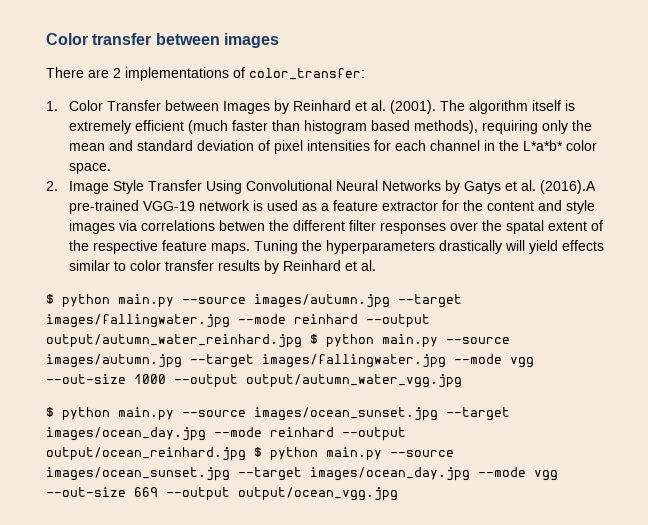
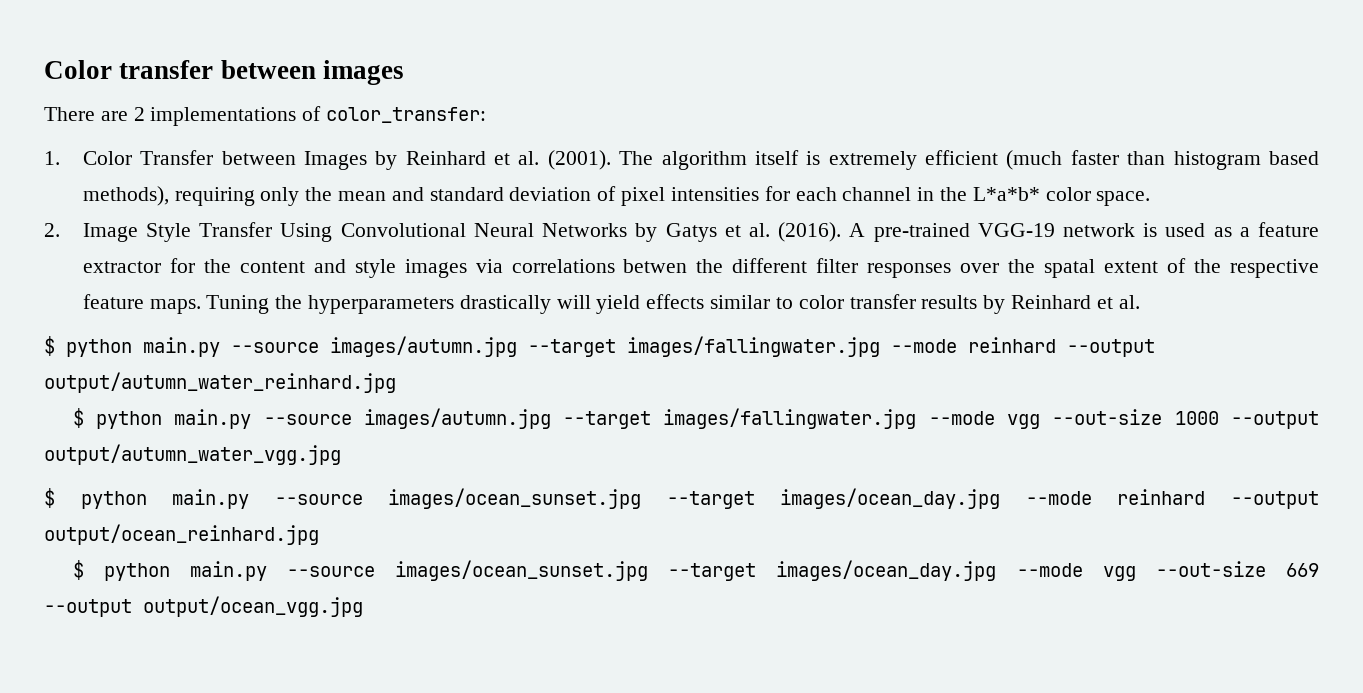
- 2. Image Style Transfer Using Convolutional Neural Networks by Gatys et al. (2016).A pre-trained VGG-19 network is used as a feature extractor for the content and style images via correlations betwen the different filter responses over the spatal extent of the respective feature maps.
+ 2. Image Style Transfer Using Convolutional Neural Networks by Gatys et al. (2016). A pre-trained VGG-19 network is used as a feature extractor for the content and style images via correlations betwen the different filter responses over the spatal extent of the respective feature maps.
- $ python main.py --source images/autumn.jpg --target images/fallingwater.jpg --mode reinhard --output output/autumn_water_reinhard.jpg $ python main.py --source images/autumn.jpg --target images/fallingwater.jpg --mode vgg --out-size 1000 --output output/autumn_water_vgg.jpg
+ $ python main.py --source images/autumn.jpg --target images/fallingwater.jpg --mode reinhard --output output/autumn_water_reinhard.jpg
+ $ python main.py --source images/autumn.jpg --target images/fallingwater.jpg --mode vgg --out-size 1000 --output output/autumn_water_vgg.jpg
- $ python main.py --source images/ocean_sunset.jpg --target images/ocean_day.jpg --mode reinhard --output output/ocean_reinhard.jpg $ python main.py --source images/ocean_sunset.jpg --target images/ocean_day.jpg --mode vgg --out-size 669 --output output/ocean_vgg.jpg
+ $ python main.py --source images/ocean_sunset.jpg --target images/ocean_day.jpg --mode reinhard --output output/ocean_reinhard.jpg
+ $ python main.py --source images/ocean_sunset.jpg --target images/ocean_day.jpg --mode vgg --out-size 669 --output output/ocean_vgg.jpg

